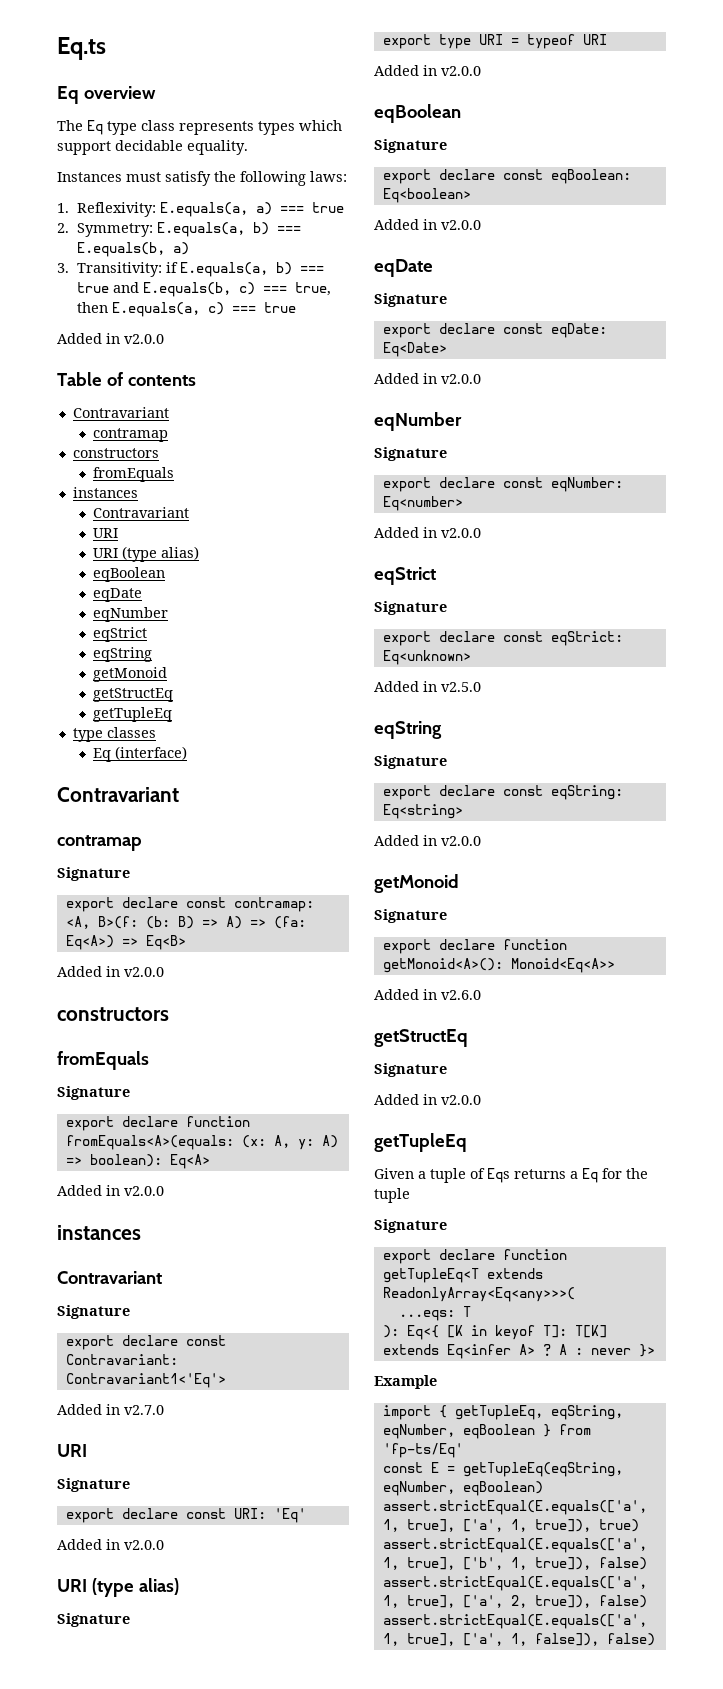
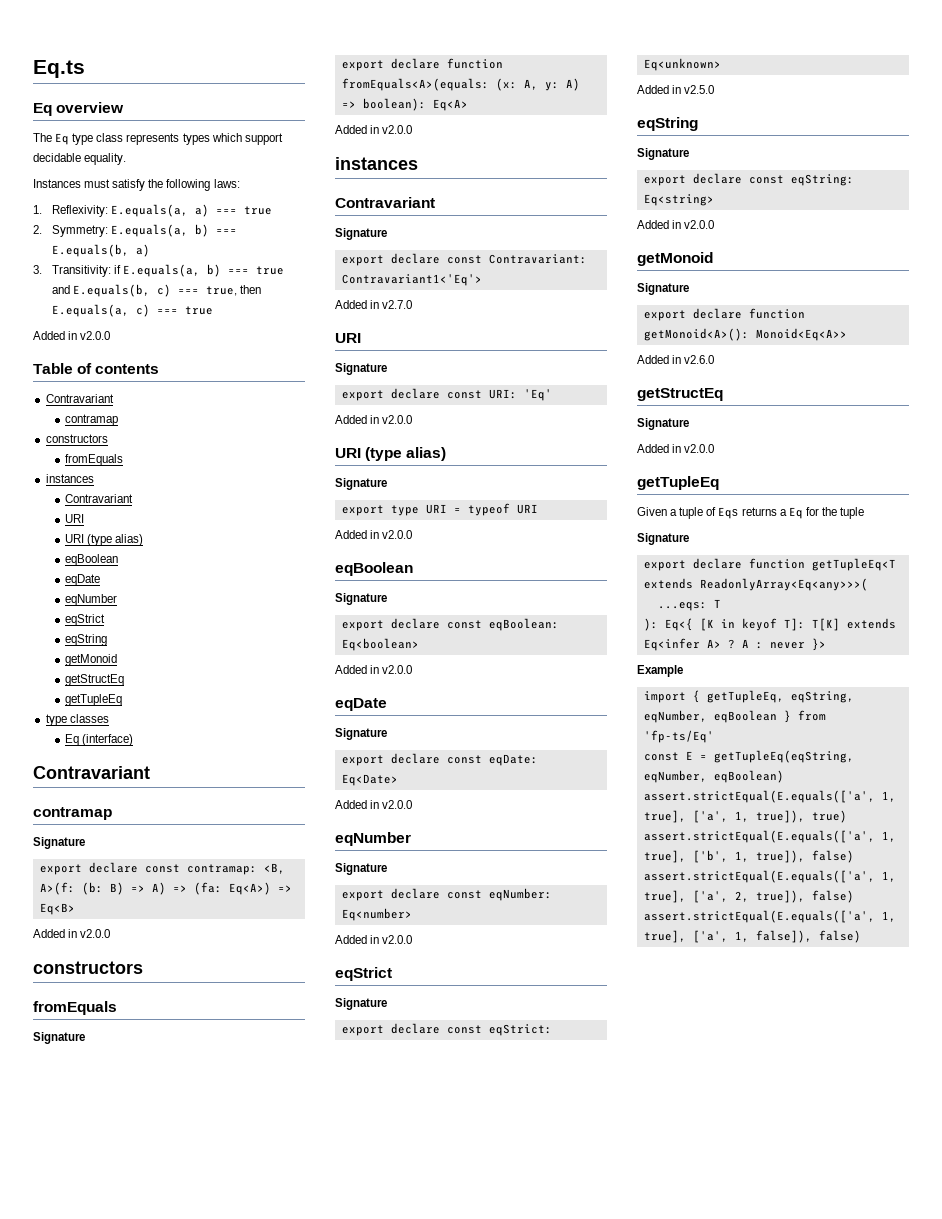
- export declare const contramap: <A, B>(f: (b: B) => A) => (fa: Eq<A>) => Eq<B>
+ export declare const contramap: <B, A>(f: (b: B) => A) => (fa: Eq<A>) => Eq<B>

